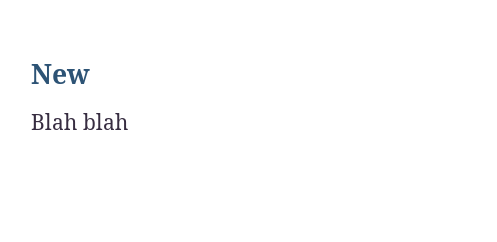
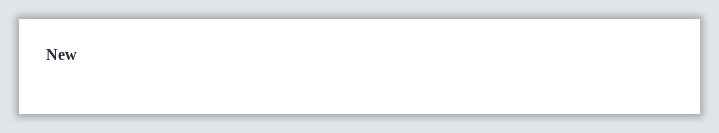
- Blah blah

